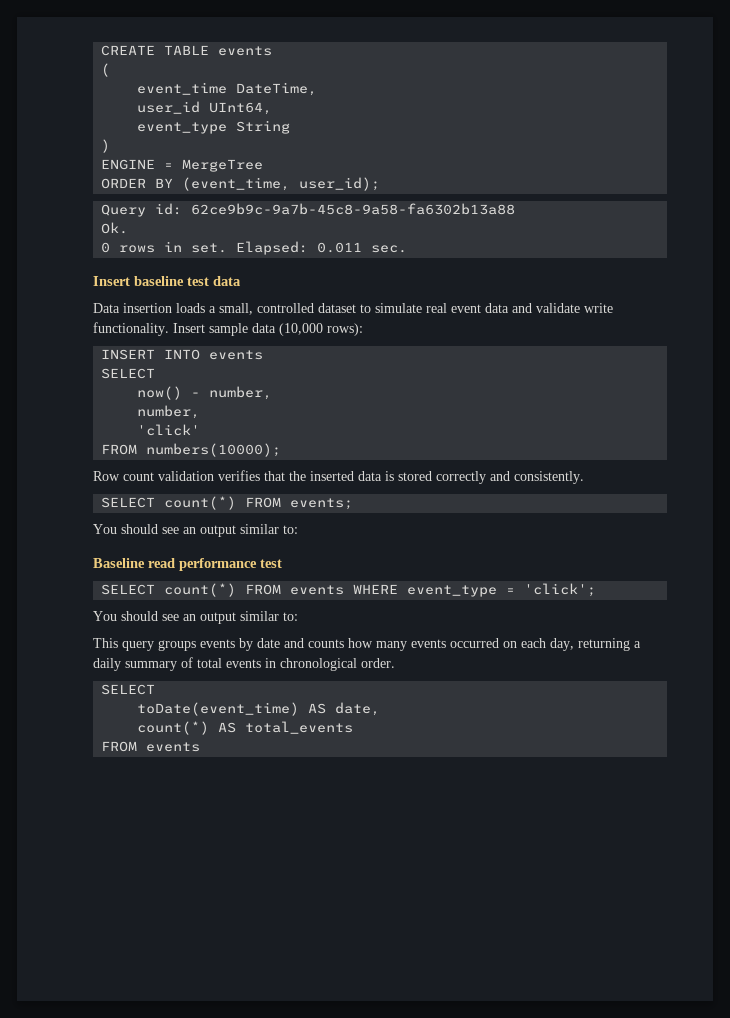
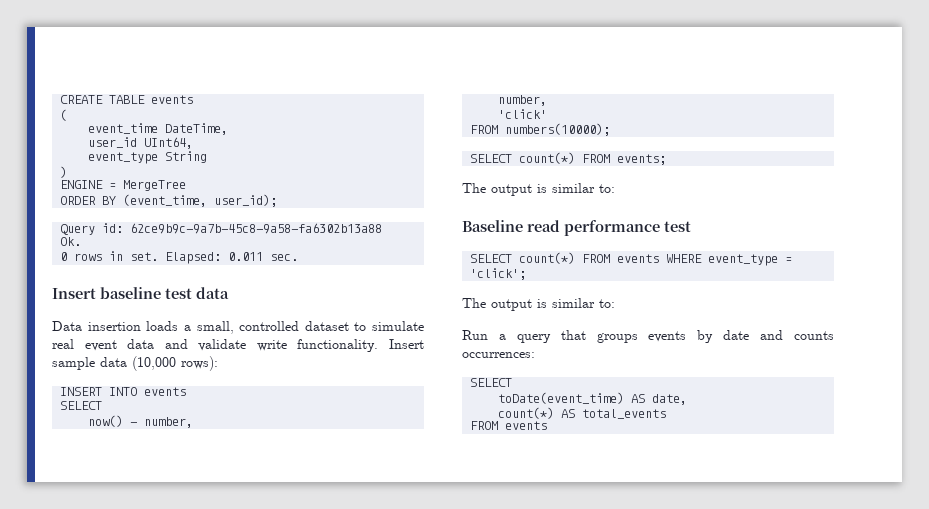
- Row count validation verifies that the inserted data is stored correctly and consistently.
  SELECT count(*) FROM events;
- You should see an output similar to:
+ The output is similar to:
  SELECT count(*) FROM events WHERE event_type = 'click';
- You should see an output similar to:
- This query groups events by date and counts how many events occurred on each day, returning a daily summary of total events in chronological order.
+ The output is similar to:
+ Run a query that groups events by date and counts occurrences:

